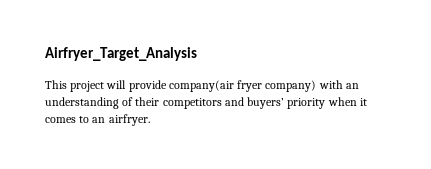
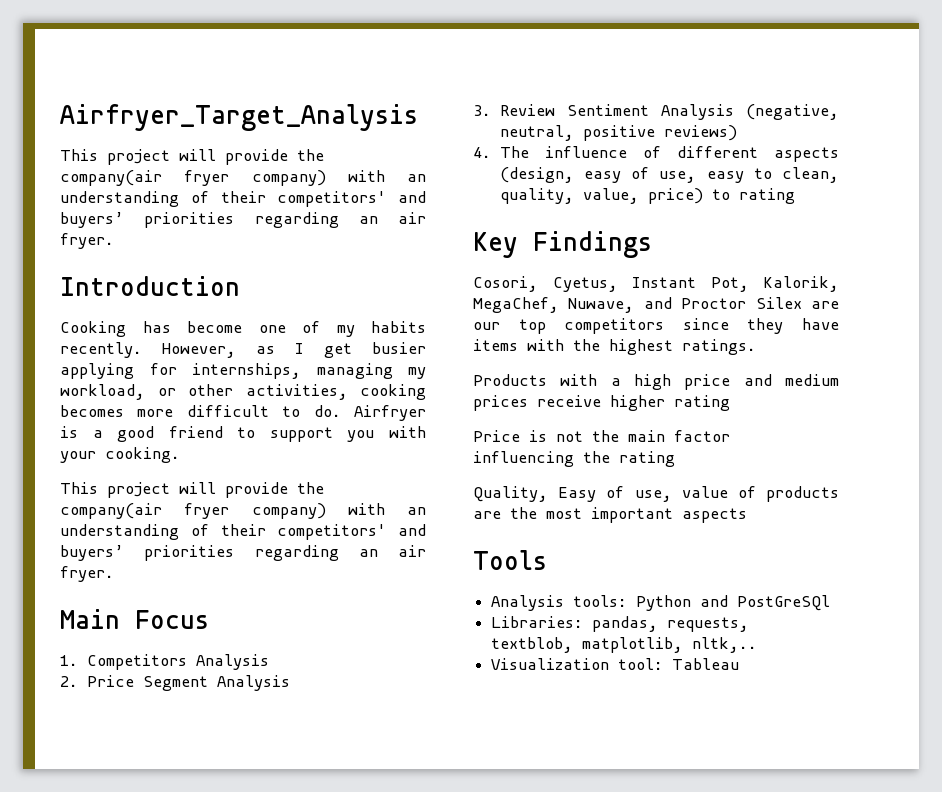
  Airfryer_Target_Analysis
- This project will provide company(air fryer company) with an understanding of their competitors and buyers’ priority when it comes to an airfryer.
+ This project will provide the company(air fryer company) with an understanding of their competitors' and buyers’ priorities regarding an air fryer.
+ Introduction
+ Cooking has become one of my habits recently. However, as I get busier applying for internships, managing my workload, or other activities, cooking becomes more difficult to do. Airfryer is a good friend to support you with your cooking.
+ This project will provide the company(air fryer company) with an understanding of their competitors' and buyers’ priorities regarding an air fryer.
+ Main Focus
+ 1. Competitors Analysis
+ 2. Price Segment Analysis
+ 3. Review Sentiment Analysis (negative, neutral, positive reviews)
+ 4. The influence of different aspects (design, easy of use, easy to clean, quality, value, price) to rating
+ Key Findings
+ Cosori, Cyetus, Instant Pot, Kalorik, MegaChef, Nuwave, and Proctor Silex are our top competitors since they have items with the highest ratings.
+ Products with a high price and medium prices receive higher rating
+ Price is not the main factor influencing the rating
+ Quality, Easy of use, value of products are the most important aspects
+ Tools
+ Analysis tools: Python and PostGreSQl
+ Libraries: pandas, requests, textblob, matplotlib, nltk,..
+ Visualization tool: Tableau

